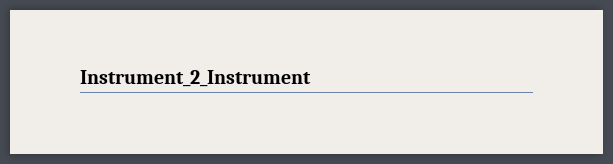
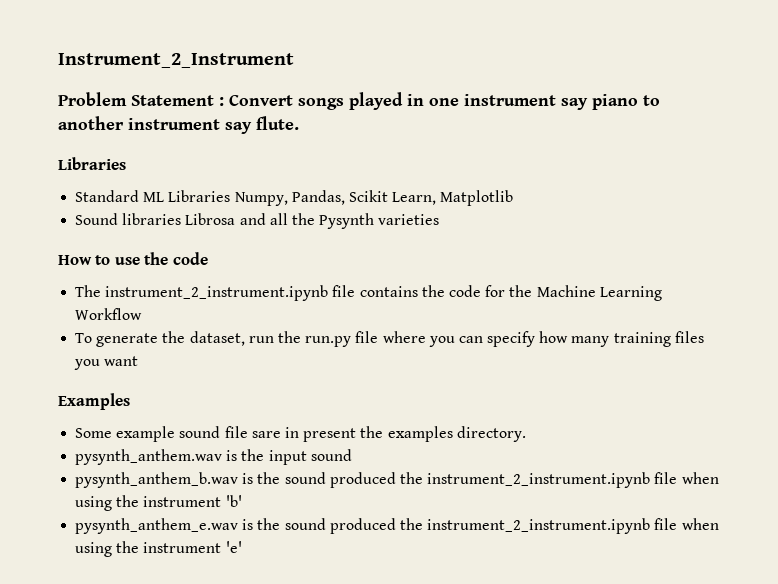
+ Problem Statement : Convert songs played in one instrument say piano to another instrument say flute.
+ Libraries
+ Standard ML Libraries Numpy, Pandas, Scikit Learn, Matplotlib
+ Sound libraries Librosa and all the Pysynth varieties
+ How to use the code
+ The instrument_2_instrument.ipynb file contains the code for the Machine Learning Workflow
+ To generate the dataset, run the run.py file where you can specify how many training files you want
+ Examples
+ Some example sound file sare in present the examples directory.
+ pysynth_anthem.wav is the input sound
+ pysynth_anthem_b.wav is the sound produced the instrument_2_instrument.ipynb file when using the instrument 'b'
+ pysynth_anthem_e.wav is the sound produced the instrument_2_instrument.ipynb file when using the instrument 'e'

